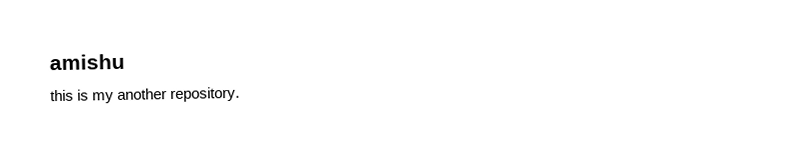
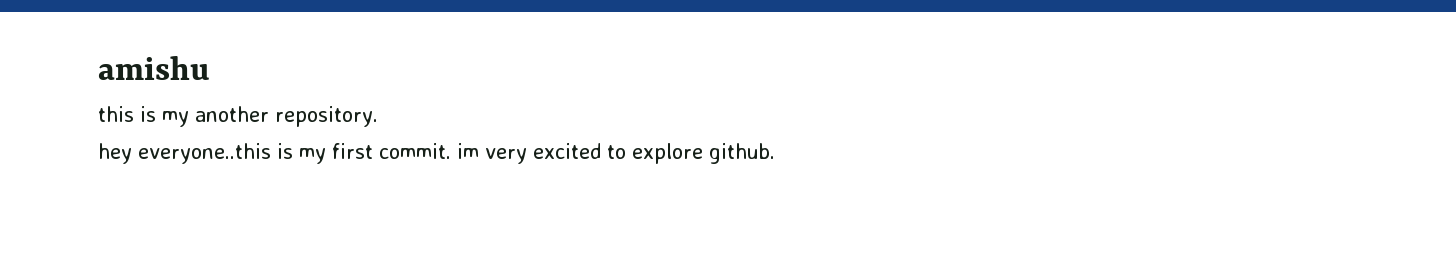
+ hey everyone..this is my first commit. im very excited to explore github.

